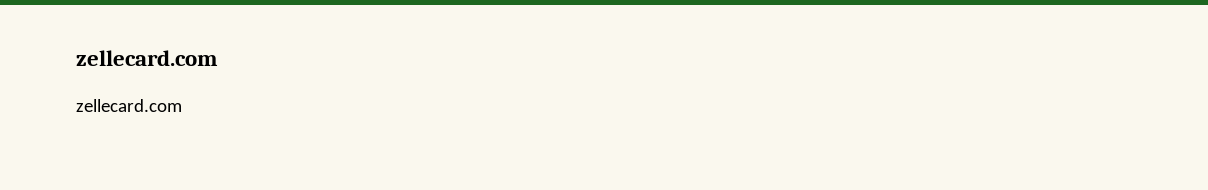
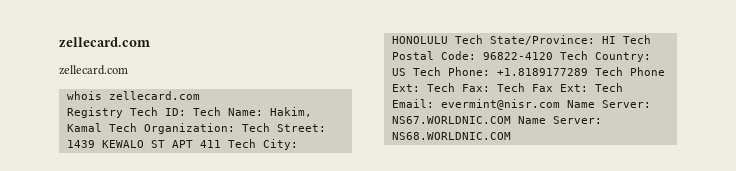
+ whois zellecard.com
+ Registry Tech ID: Tech Name: Hakim, Kamal Tech Organization: Tech Street: 1439 KEWALO ST APT 411 Tech City: HONOLULU Tech State/Province: HI Tech Postal Code: 96822-4120 Tech Country: US Tech Phone: +1.8189177289 Tech Phone Ext: Tech Fax: Tech Fax Ext: Tech Email: evermint@nisr.com Name Server: NS67.WORLDNIC.COM Name Server: NS68.WORLDNIC.COM

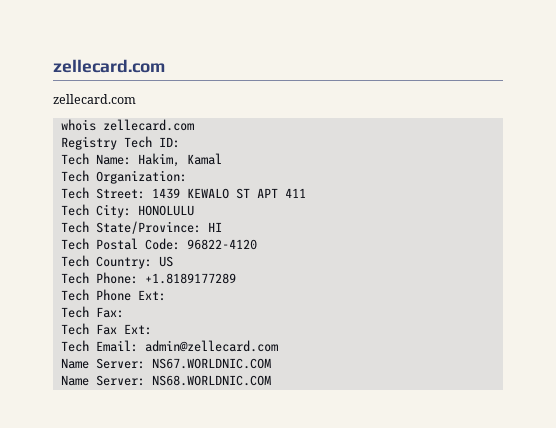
- Registry Tech ID: Tech Name: Hakim, Kamal Tech Organization: Tech Street: 1439 KEWALO ST APT 411 Tech City: HONOLULU Tech State/Province: HI Tech Postal Code: 96822-4120 Tech Country: US Tech Phone: +1.8189177289 Tech Phone Ext: Tech Fax: Tech Fax Ext: Tech Email: evermint@nisr.com Name Server: NS67.WORLDNIC.COM Name Server: NS68.WORLDNIC.COM
+ Registry Tech ID:
+ Tech Name: Hakim, Kamal
+ Tech Organization:
+ Tech Street: 1439 KEWALO ST APT 411
+ Tech City: HONOLULU
+ Tech State/Province: HI
+ Tech Postal Code: 96822-4120
+ Tech Country: US
+ Tech Phone: +1.8189177289
+ Tech Phone Ext:
+ Tech Fax:
+ Tech Fax Ext:
+ Tech Email: admin@zellecard.com
+ Name Server: NS67.WORLDNIC.COM
+ Name Server: NS68.WORLDNIC.COM

